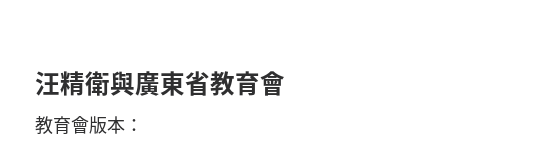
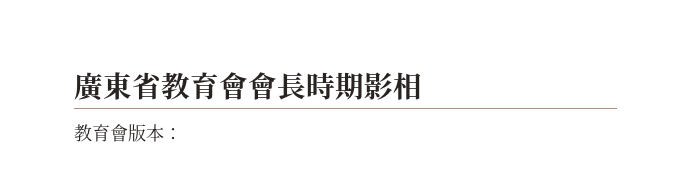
- 汪精衛與廣東省教育會
+ 廣東省教育會會長時期影相

